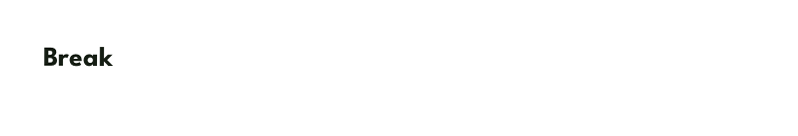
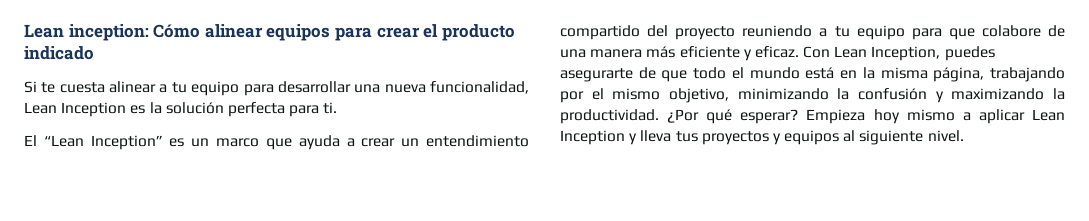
- Break
+ Lean inception: Cómo alinear equipos para crear el producto indicado
+ Si te cuesta alinear a tu equipo para desarrollar una nueva funcionalidad, Lean Inception es la solución perfecta para ti.
+ El “Lean Inception” es un marco que ayuda a crear un entendimiento compartido del proyecto reuniendo a tu equipo para que colabore de una manera más eficiente y eficaz. Con Lean Inception, puedes asegurarte de que todo el mundo está en la misma página, trabajando por el mismo objetivo, minimizando la confusión y maximizando la productividad. ¿Por qué esperar? Empieza hoy mismo a aplicar Lean Inception y lleva tus proyectos y equipos al siguiente nivel.

